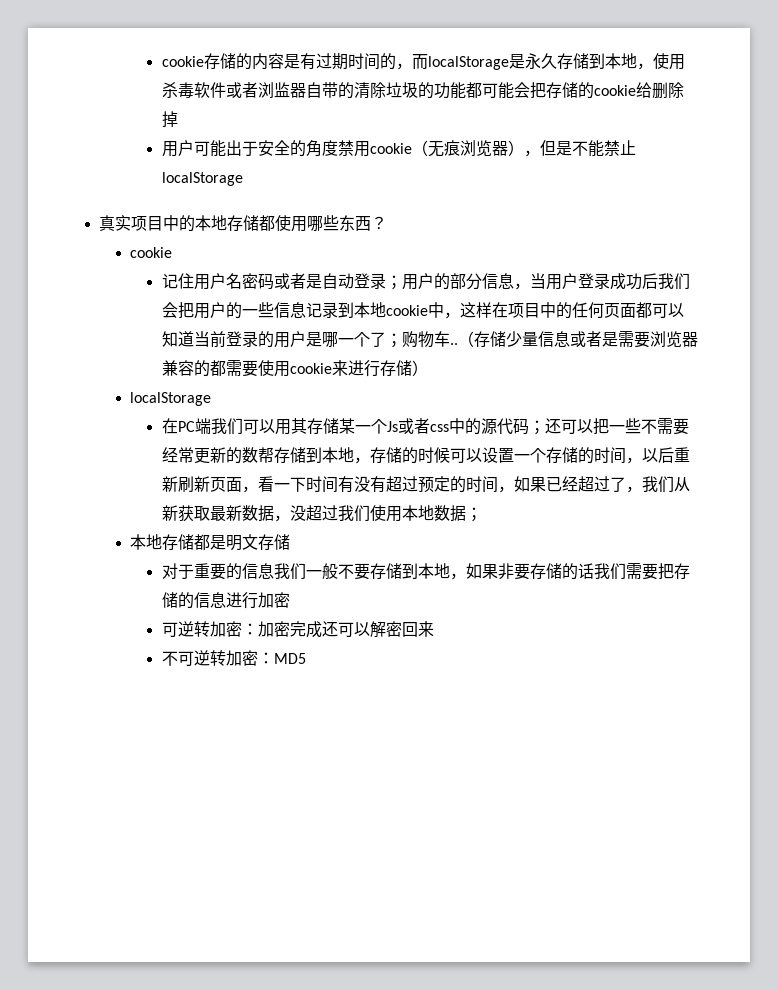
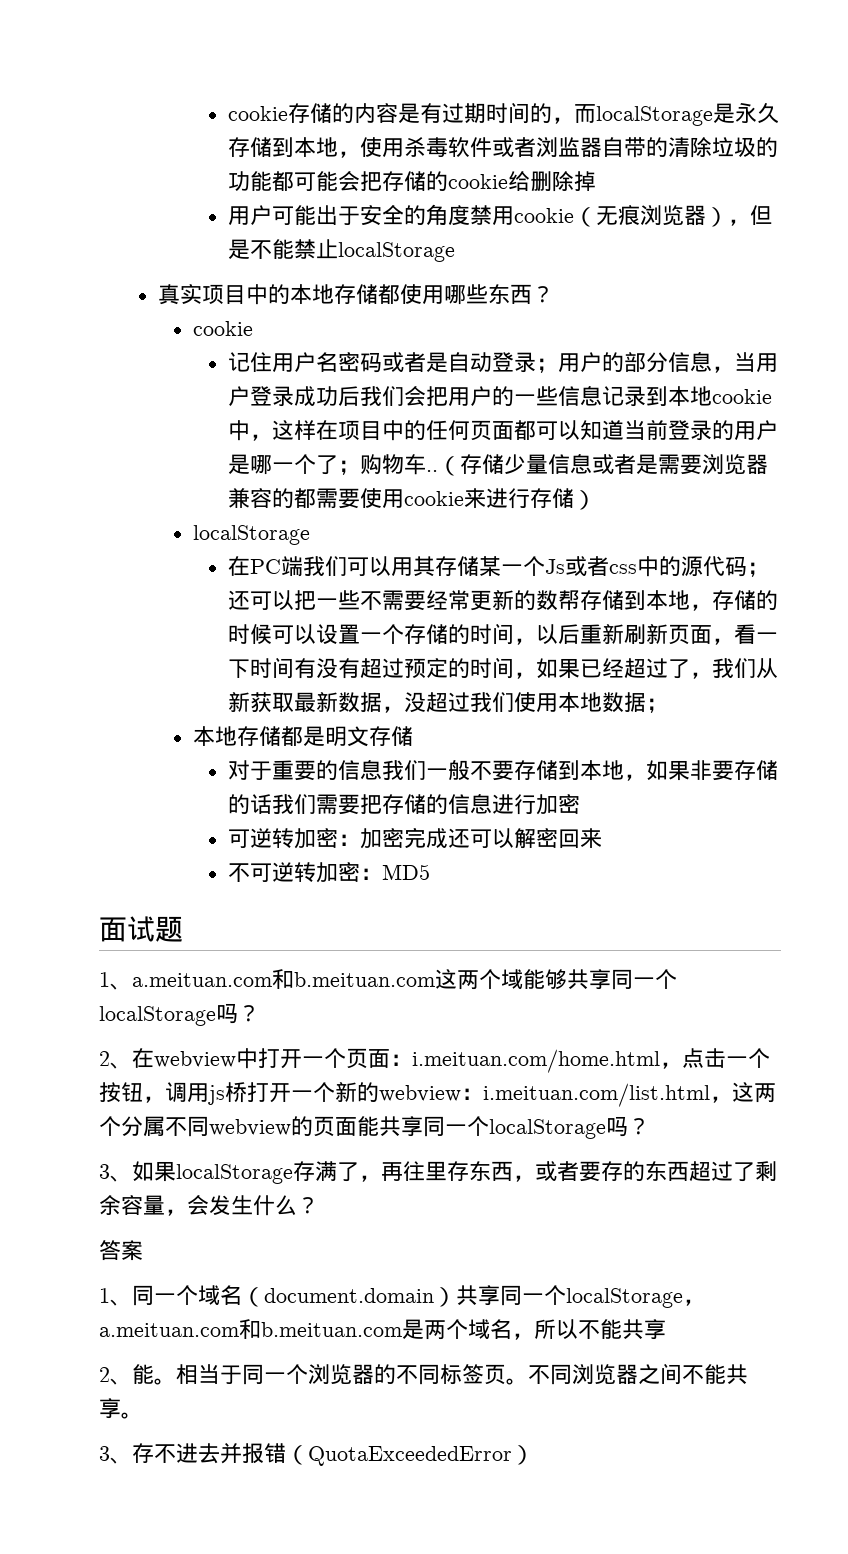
+ 面试题
+ 1、a.meituan.com和b.meituan.com这两个域能够共享同一个localStorage吗？
+ 2、在webview中打开一个页面：i.meituan.com/home.html，点击一个按钮，调用js桥打开一个新的webview：i.meituan.com/list.html，这两个分属不同webview的页面能共享同一个localStorage吗？
+ 3、如果localStorage存满了，再往里存东西，或者要存的东西超过了剩余容量，会发生什么？
+ 答案
+ 1、同一个域名（document.domain）共享同一个localStorage，a.meituan.com和b.meituan.com是两个域名，所以不能共享
+ 2、能。相当于同一个浏览器的不同标签页。不同浏览器之间不能共享。
+ 3、存不进去并报错（QuotaExceededError）

